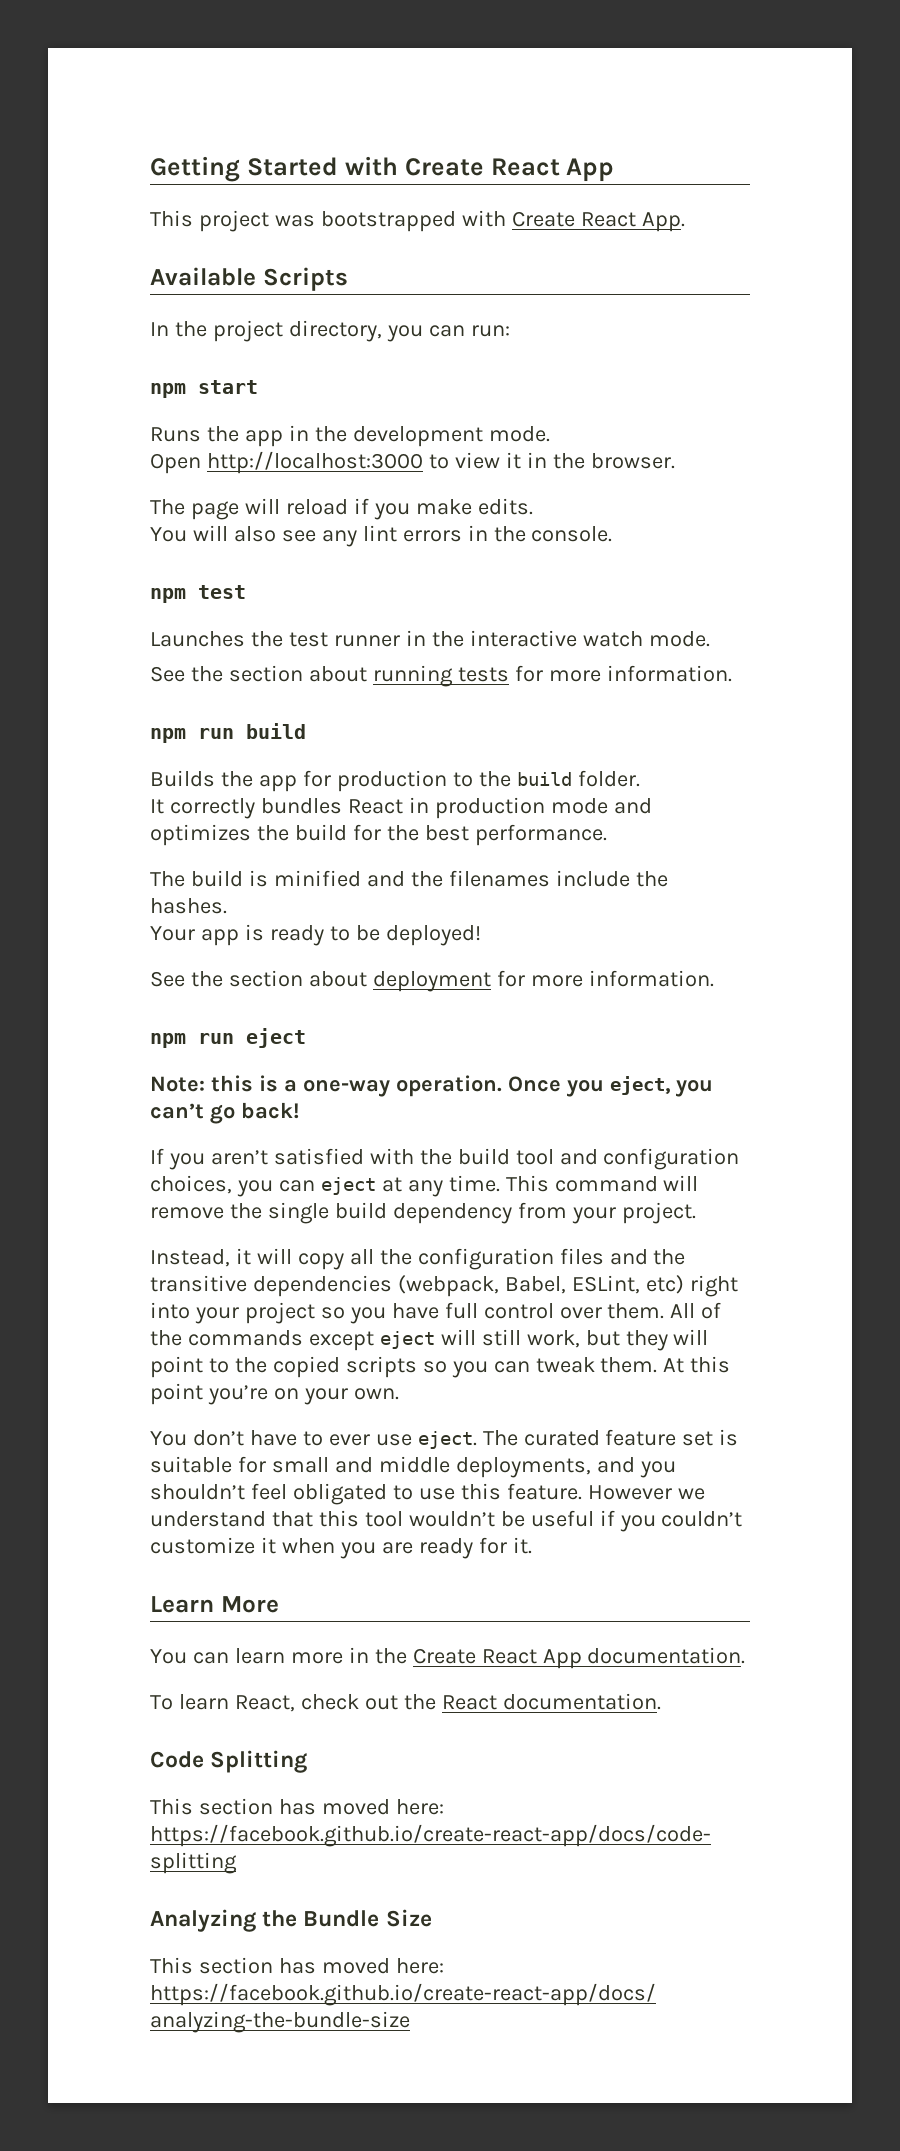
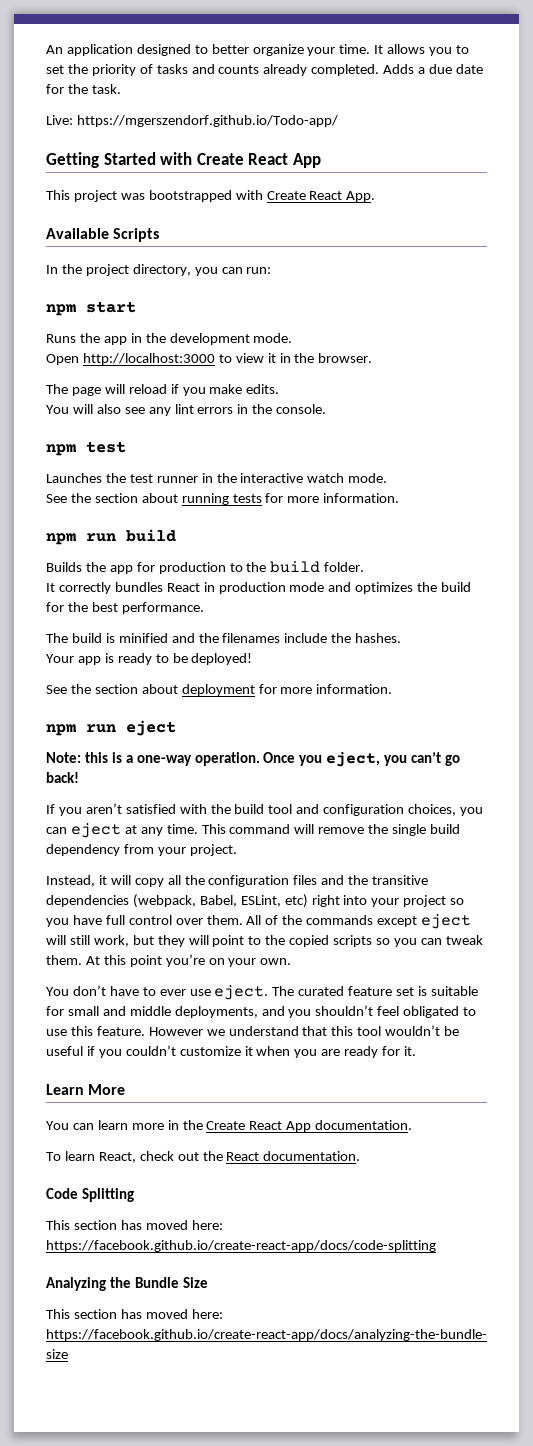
+ An application designed to better organize your time. It allows you to set the priority of tasks and counts already completed. Adds a due date for the task.
+ Live: https://mgerszendorf.github.io/Todo-app/

